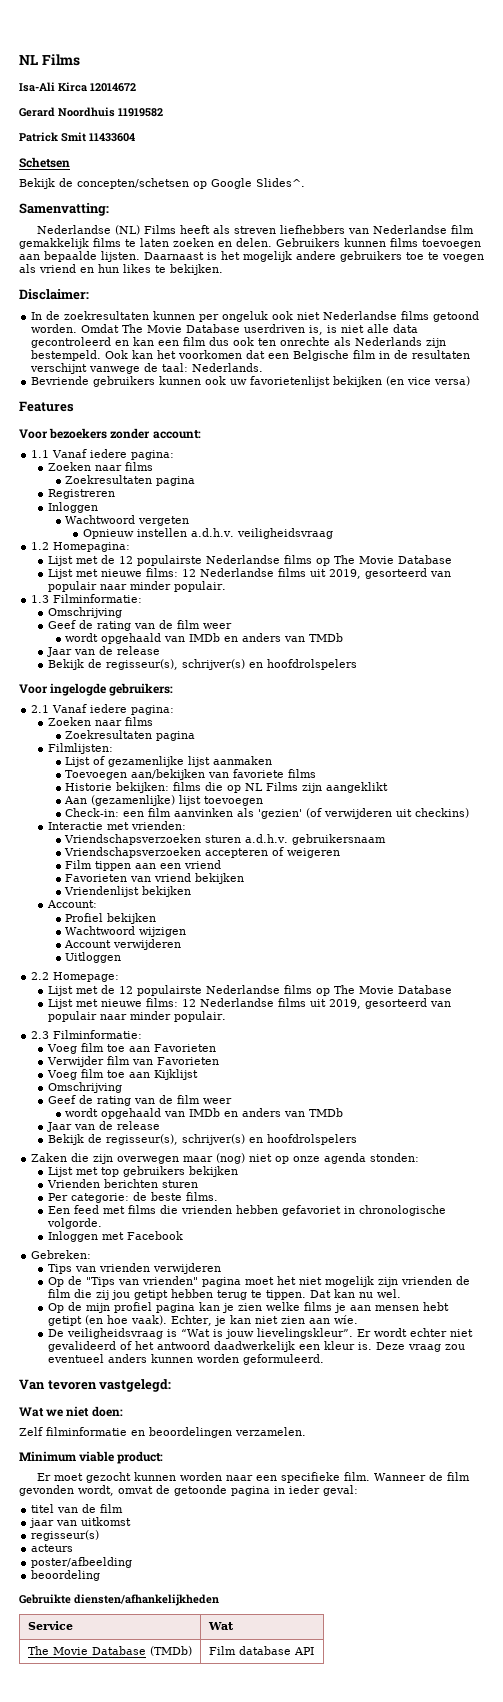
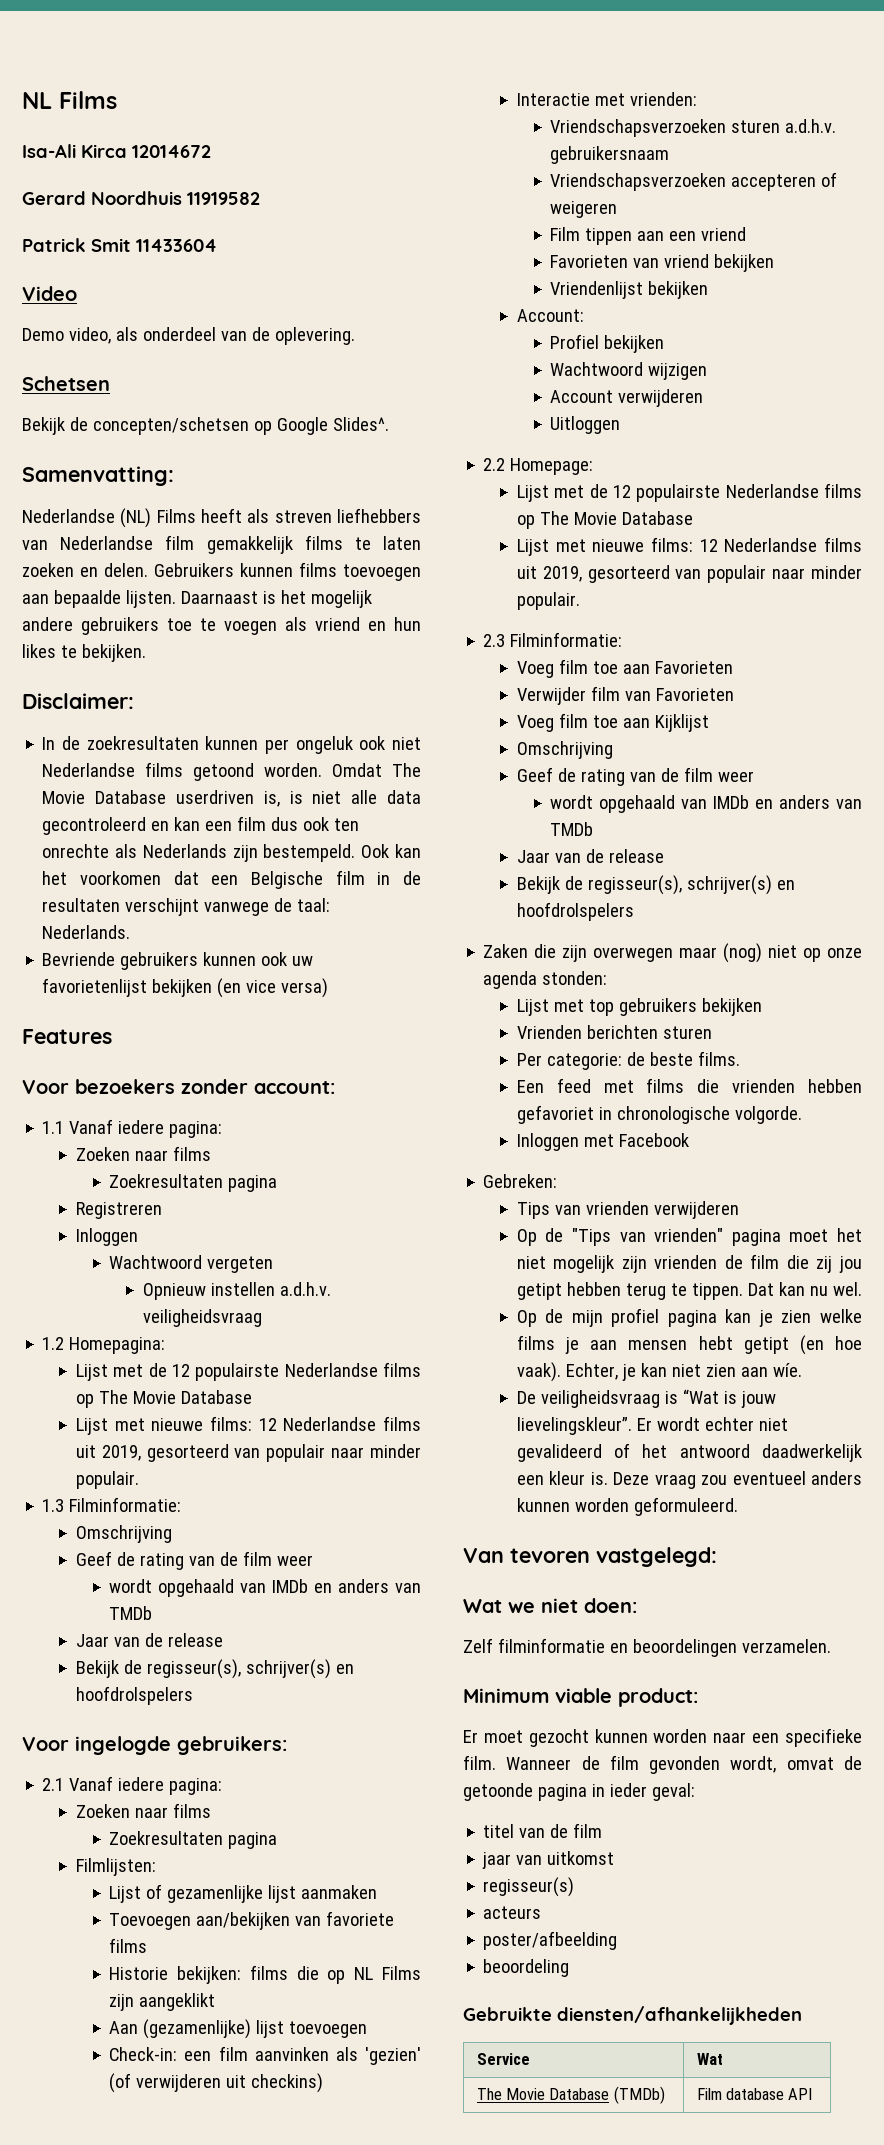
+ Video
+ Demo video, als onderdeel van de oplevering.

